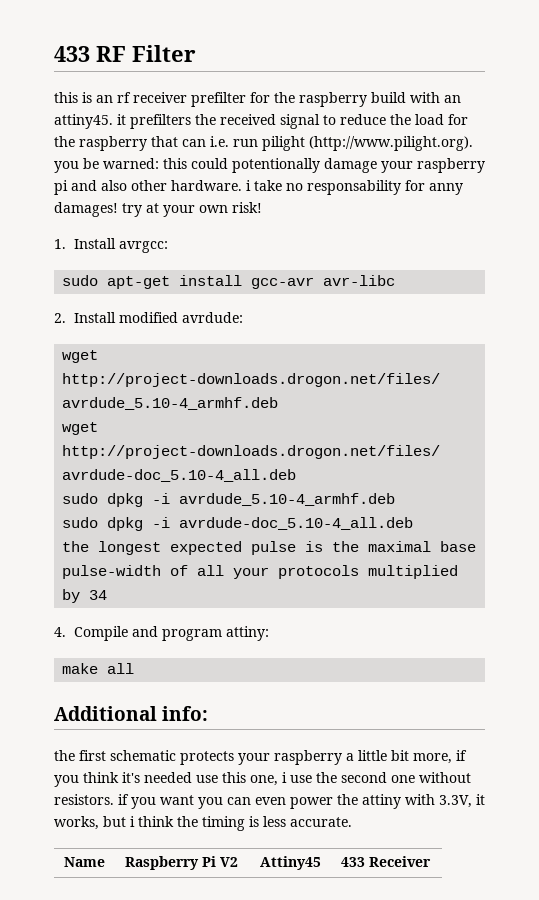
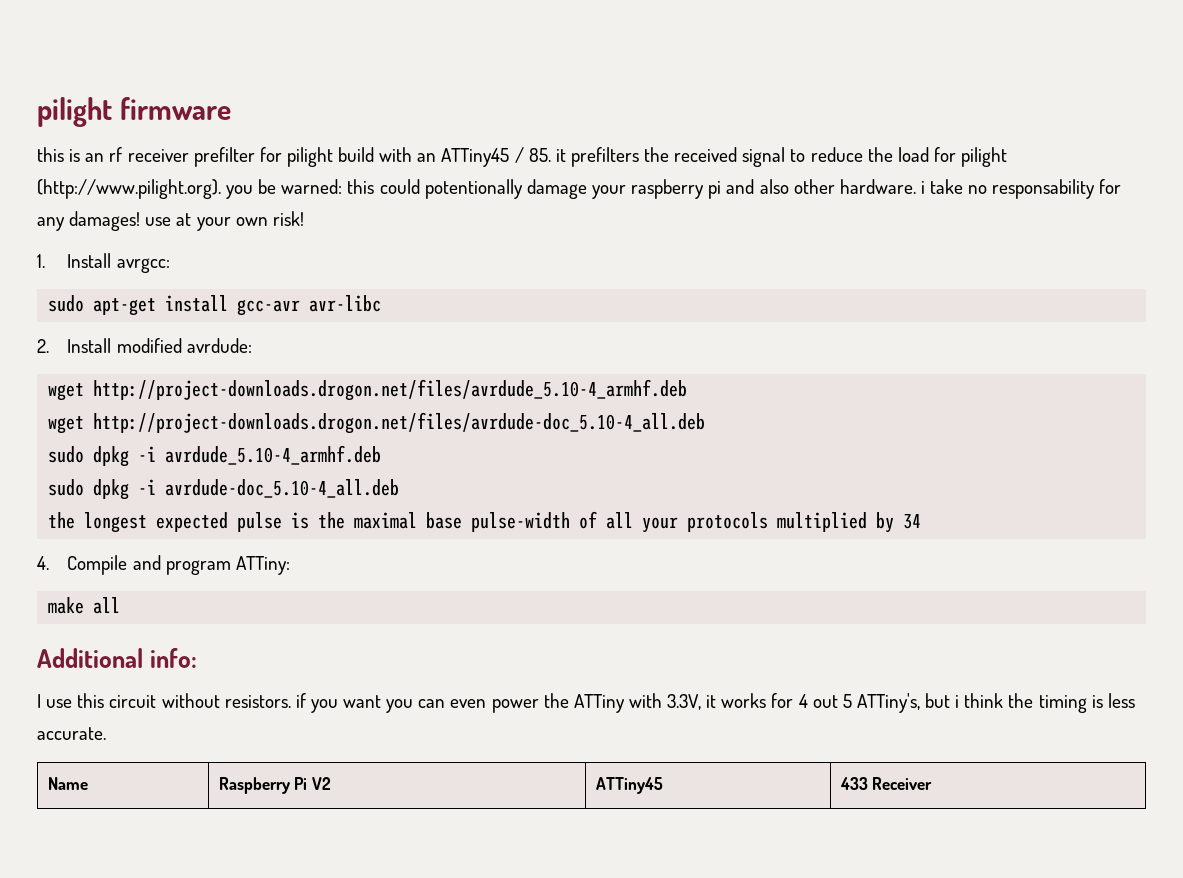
- 433 RF Filter
+ pilight firmware
- this is an rf receiver prefilter for the raspberry build with an attiny45. it prefilters the received signal to reduce the load for the raspberry that can i.e. run pilight (http://www.pilight.org). you be warned: this could potentionally damage your raspberry pi and also other hardware. i take no responsability for anny damages! try at your own risk!
+ this is an rf receiver prefilter for pilight build with an ATTiny45 / 85. it prefilters the received signal to reduce the load for pilight (http://www.pilight.org). you be warned: this could potentionally damage your raspberry pi and also other hardware. i take no responsability for any damages! use at your own risk!
- 4. Compile and program attiny:
+ 4. Compile and program ATTiny:
- the first schematic protects your raspberry a little bit more, if you think it's needed use this one, i use the second one without resistors. if you want you can even power the attiny with 3.3V, it works, but i think the timing is less accurate.
+ I use this circuit without resistors. if you want you can even power the ATTiny with 3.3V, it works for 4 out 5 ATTiny's, but i think the timing is less accurate.
- Name | Raspberry Pi V2 | Attiny45 | 433 Receiver
+ Name | Raspberry Pi V2 | ATTiny45 | 433 Receiver

